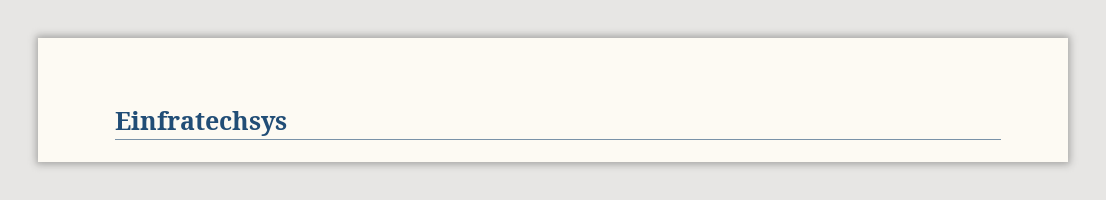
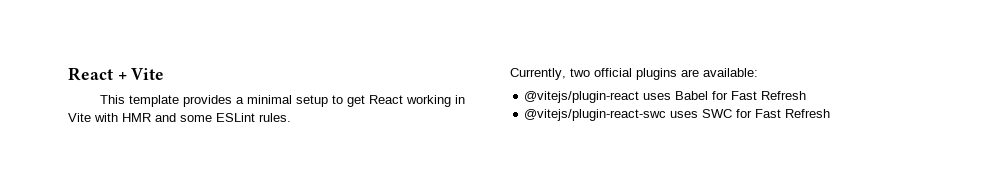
- Einfratechsys
+ React + Vite
+ This template provides a minimal setup to get React working in Vite with HMR and some ESLint rules.
+ Currently, two official plugins are available:
+ @vitejs/plugin-react uses Babel for Fast Refresh
+ @vitejs/plugin-react-swc uses SWC for Fast Refresh

